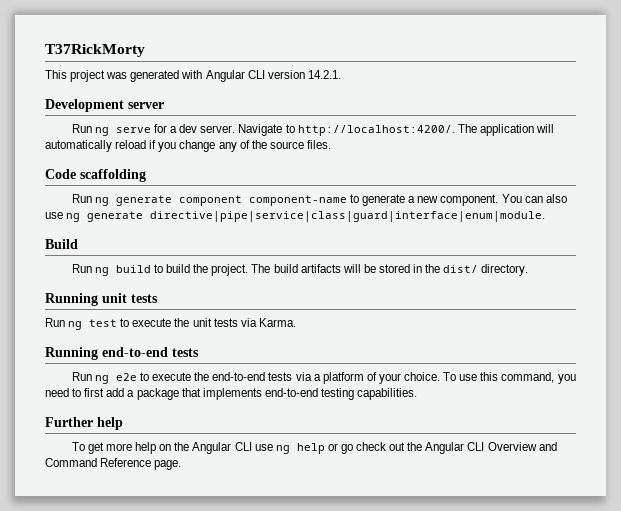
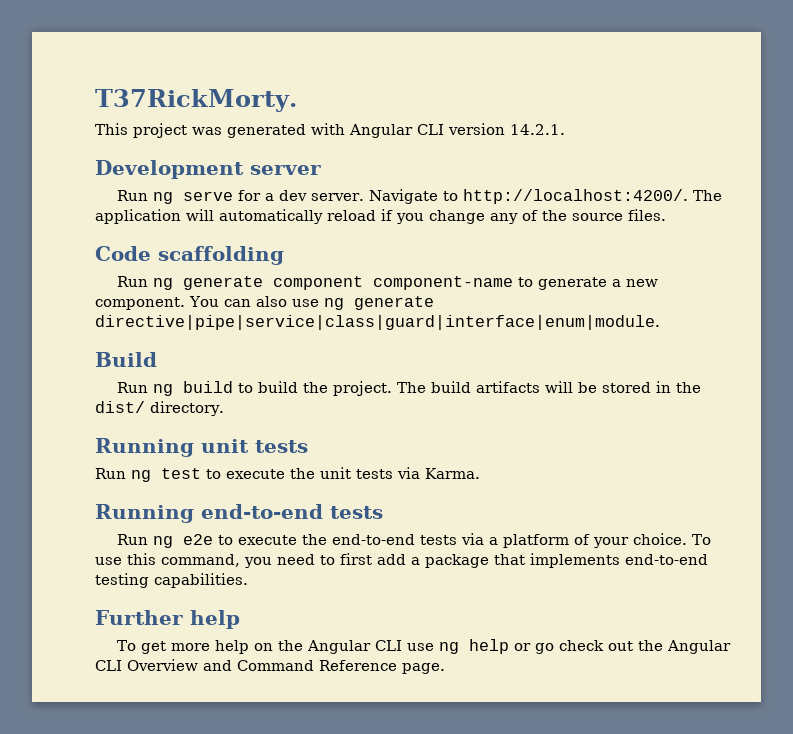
- T37RickMorty
+ T37RickMorty.

